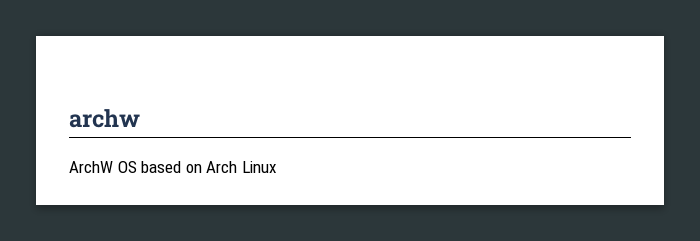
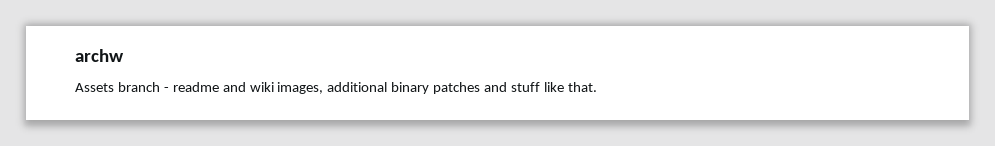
- ArchW OS based on Arch Linux
+ Assets branch - readme and wiki images, additional binary patches and stuff like that.

